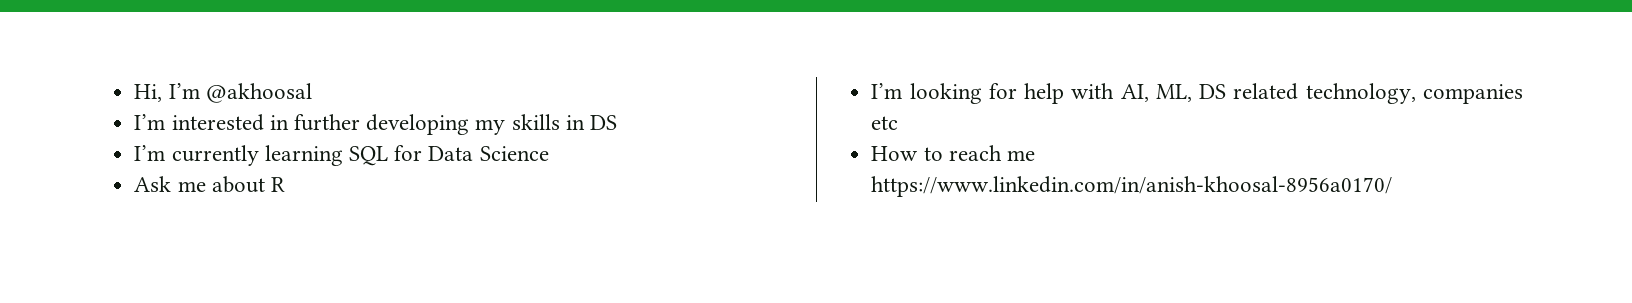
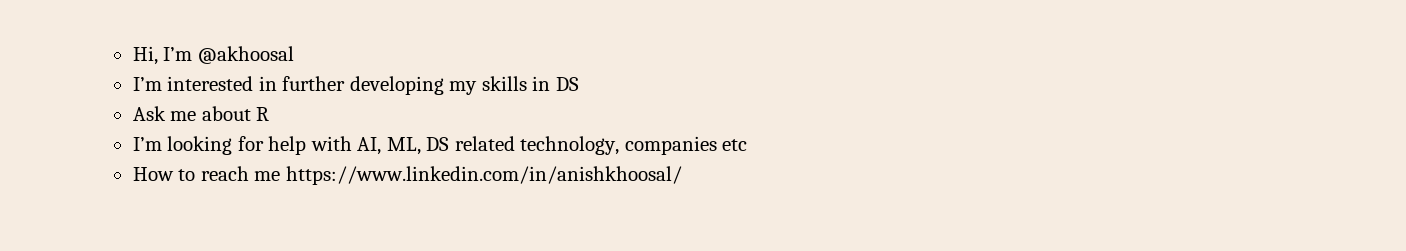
- I’m currently learning SQL for Data Science
- How to reach me https://www.linkedin.com/in/anish-khoosal-8956a0170/
+ How to reach me https://www.linkedin.com/in/anishkhoosal/

